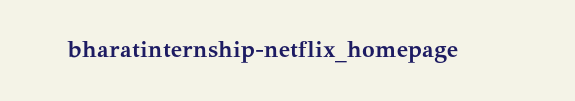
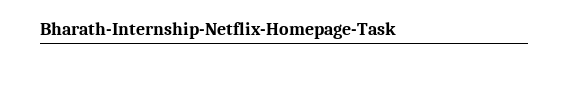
- bharatinternship-netflix_homepage
+ Bharath-Internship-Netflix-Homepage-Task

